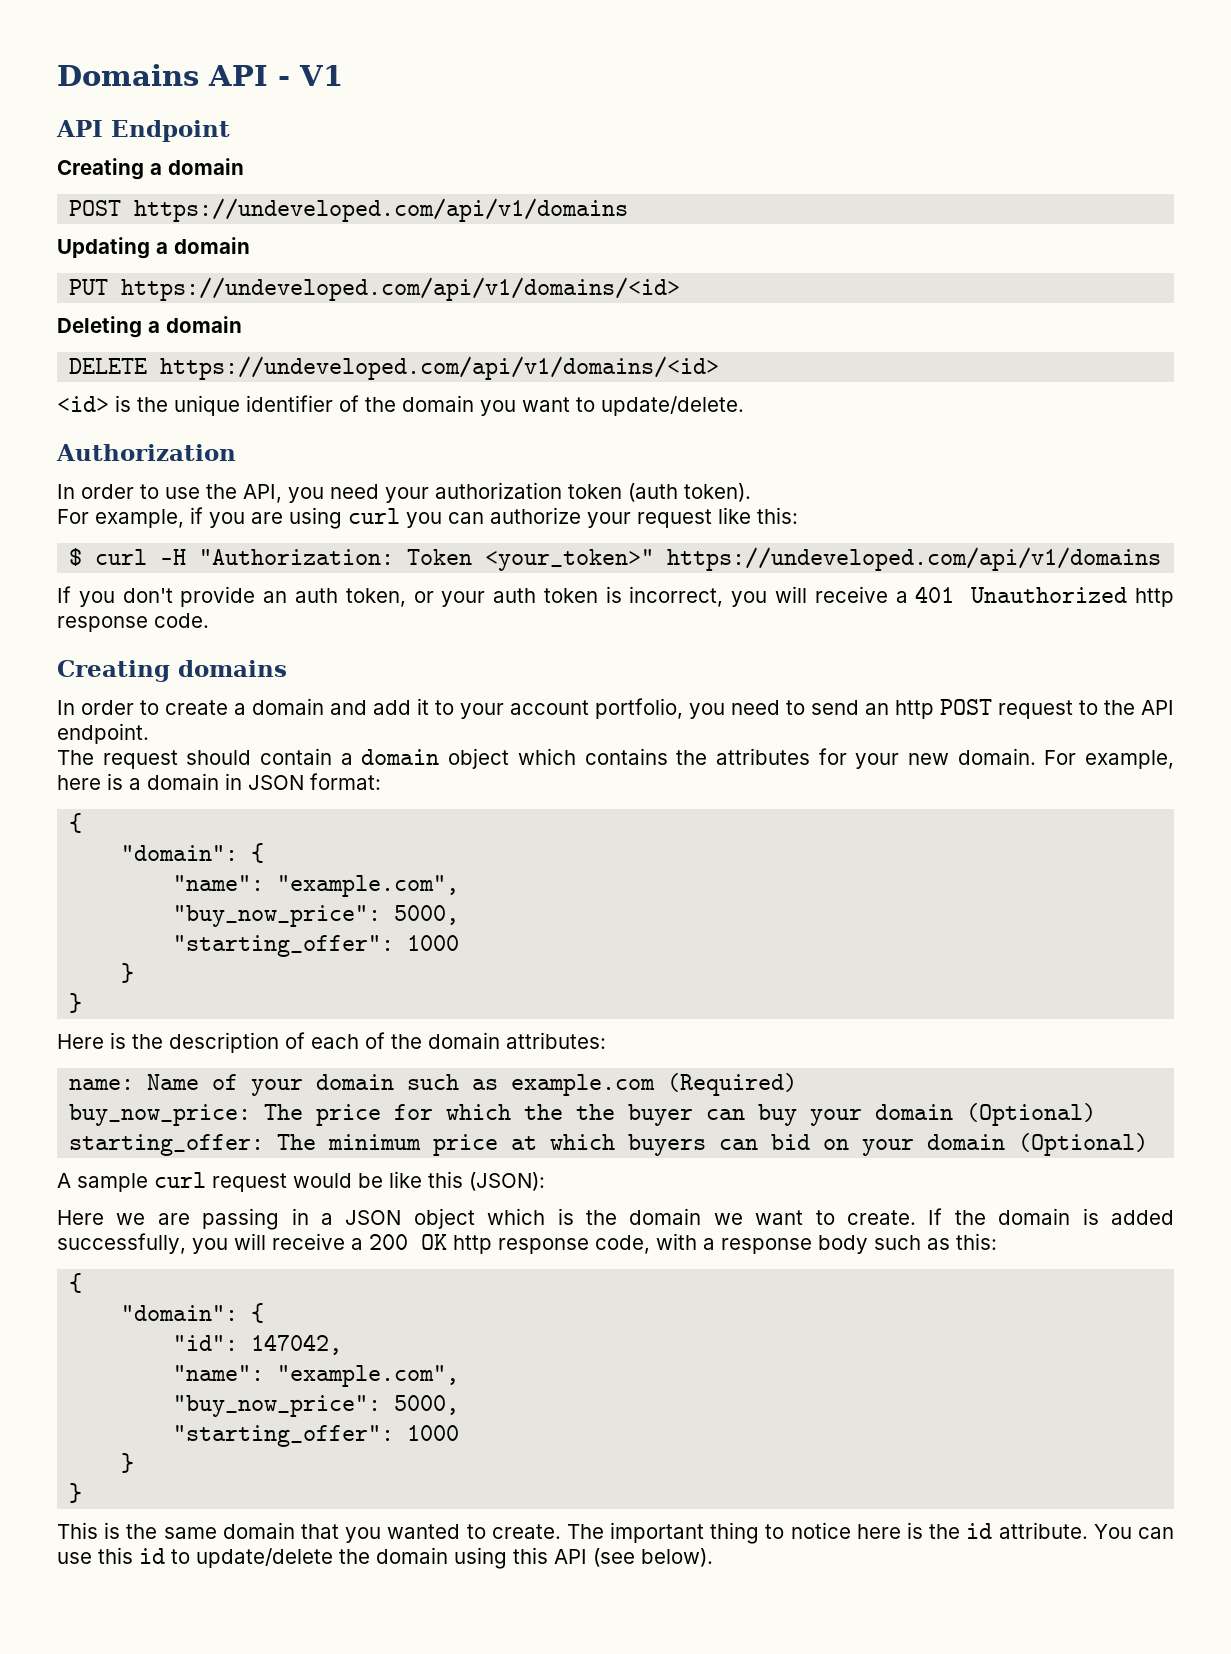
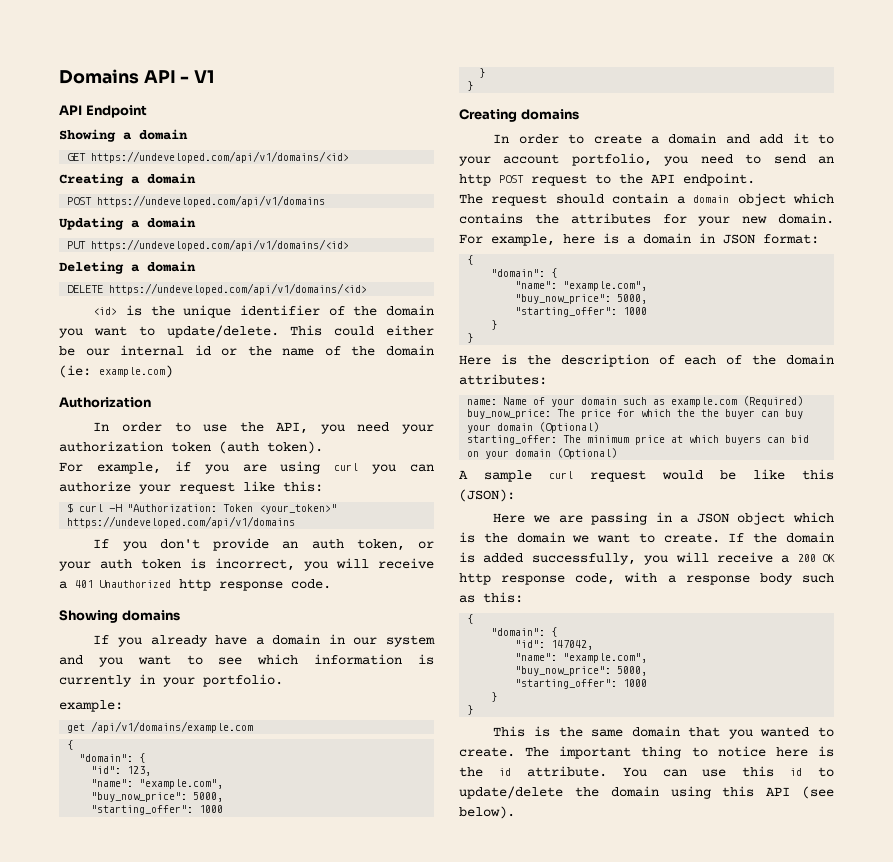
+ Showing a domain
+ GET https://undeveloped.com/api/v1/domains/<id>
+ This could either be our internal id or the name of the domain (ie: example.com)
+ Showing domains
+ If you already have a domain in our system and you want to see which information is currently in your portfolio.
+ example:
+ get /api/v1/domains/example.com
+ {
+ "domain": {
+ "id": 123,
+ "name": "example.com",
+ "buy_now_price": 5000,
+ "starting_offer": 1000
+ }
+ }

